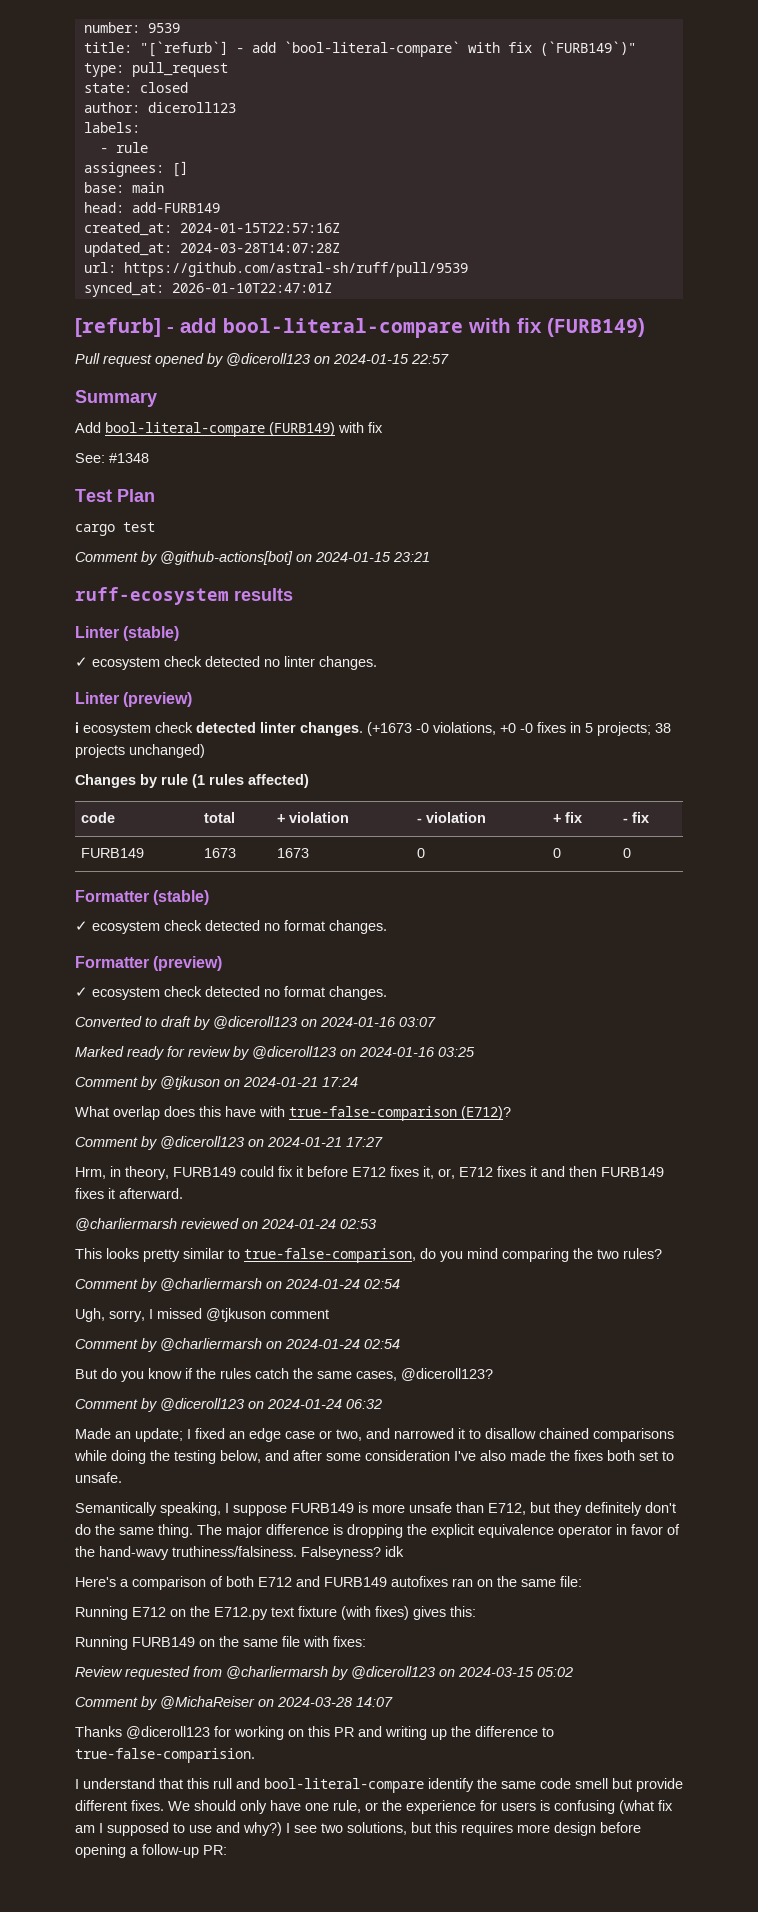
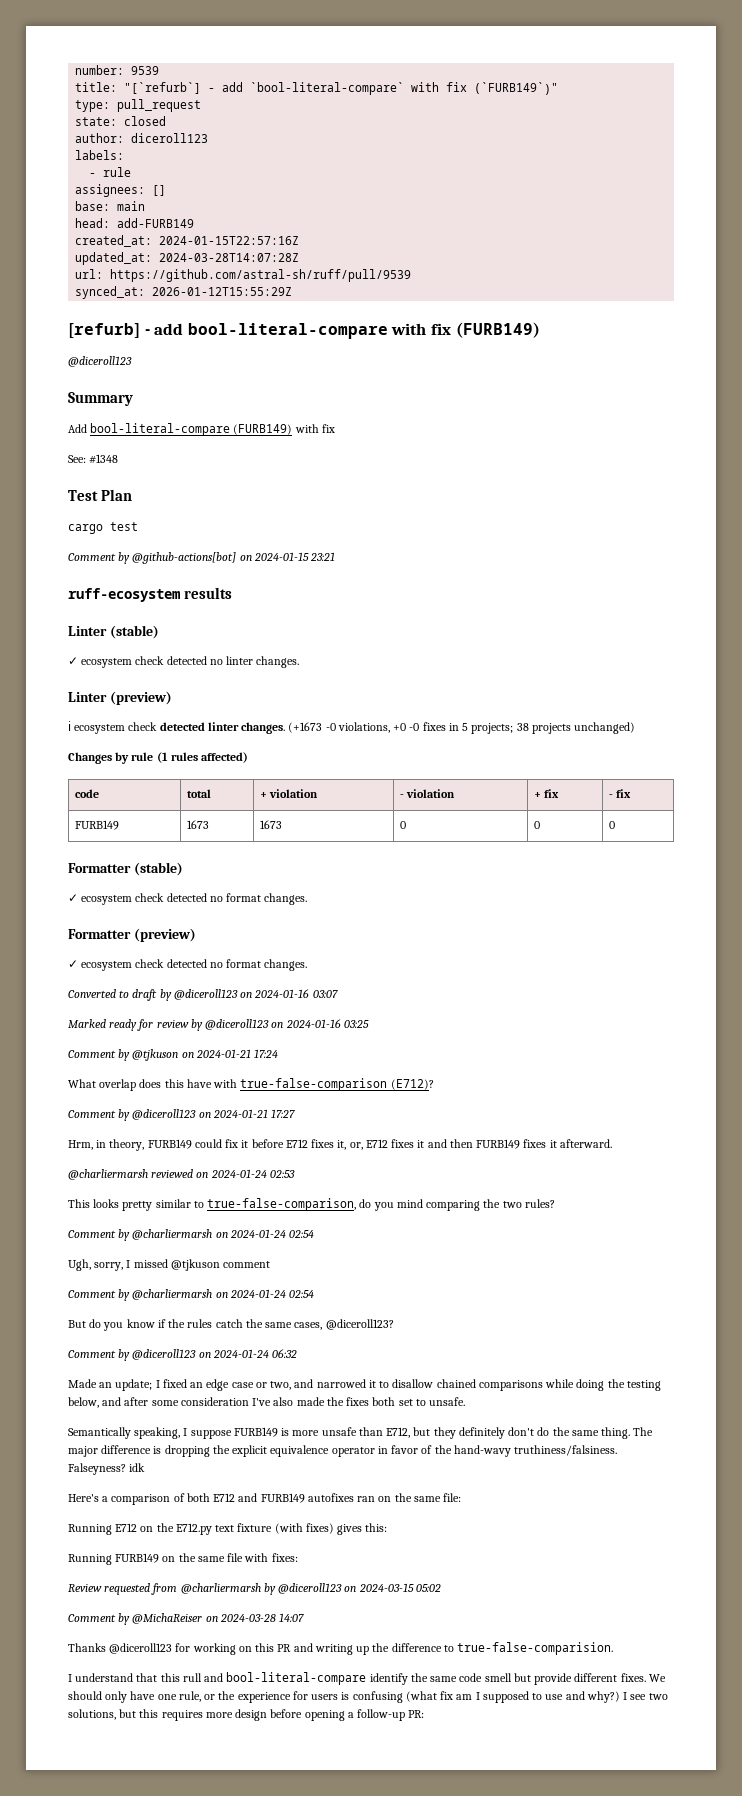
- synced_at: 2026-01-10T22:47:01Z
+ synced_at: 2026-01-12T15:55:29Z
  [refurb] - add bool-literal-compare with fix (FURB149)
- Pull request opened by @diceroll123 on 2024-01-15 22:57
+ @diceroll123

